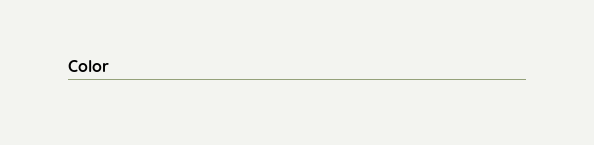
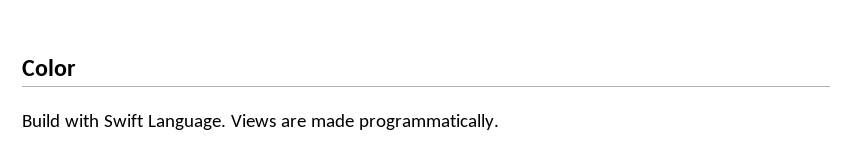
+ Build with Swift Language. Views are made programmatically.

